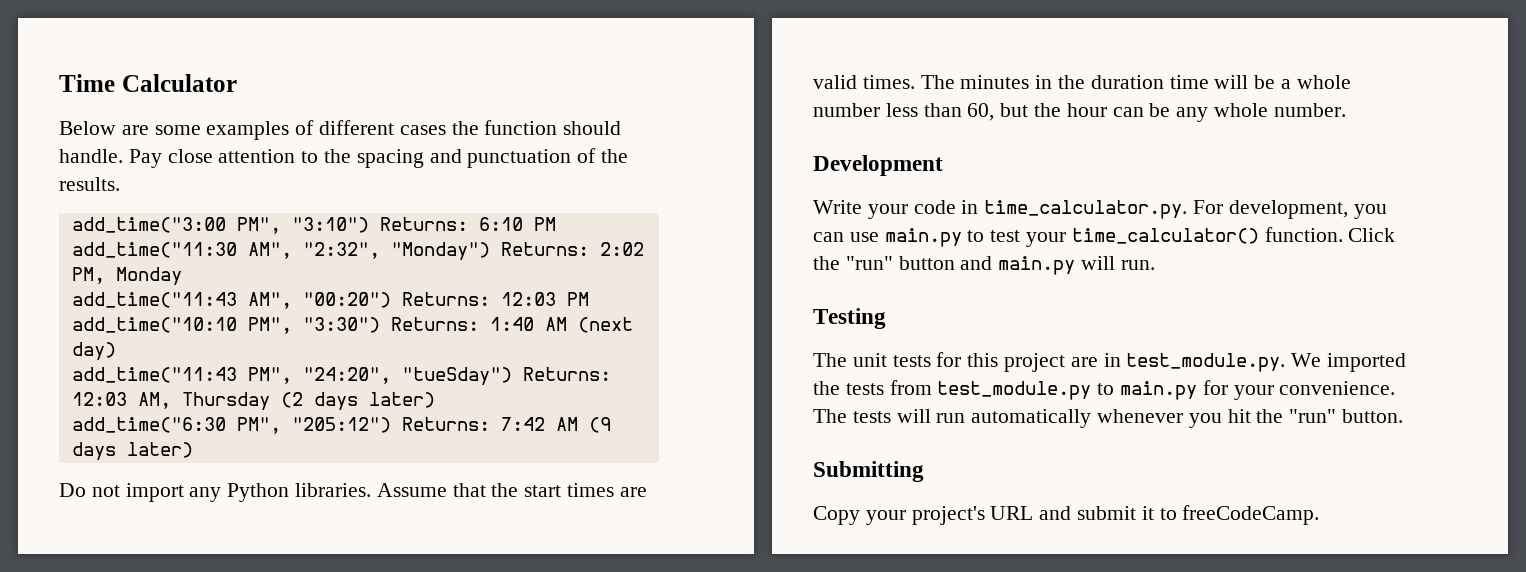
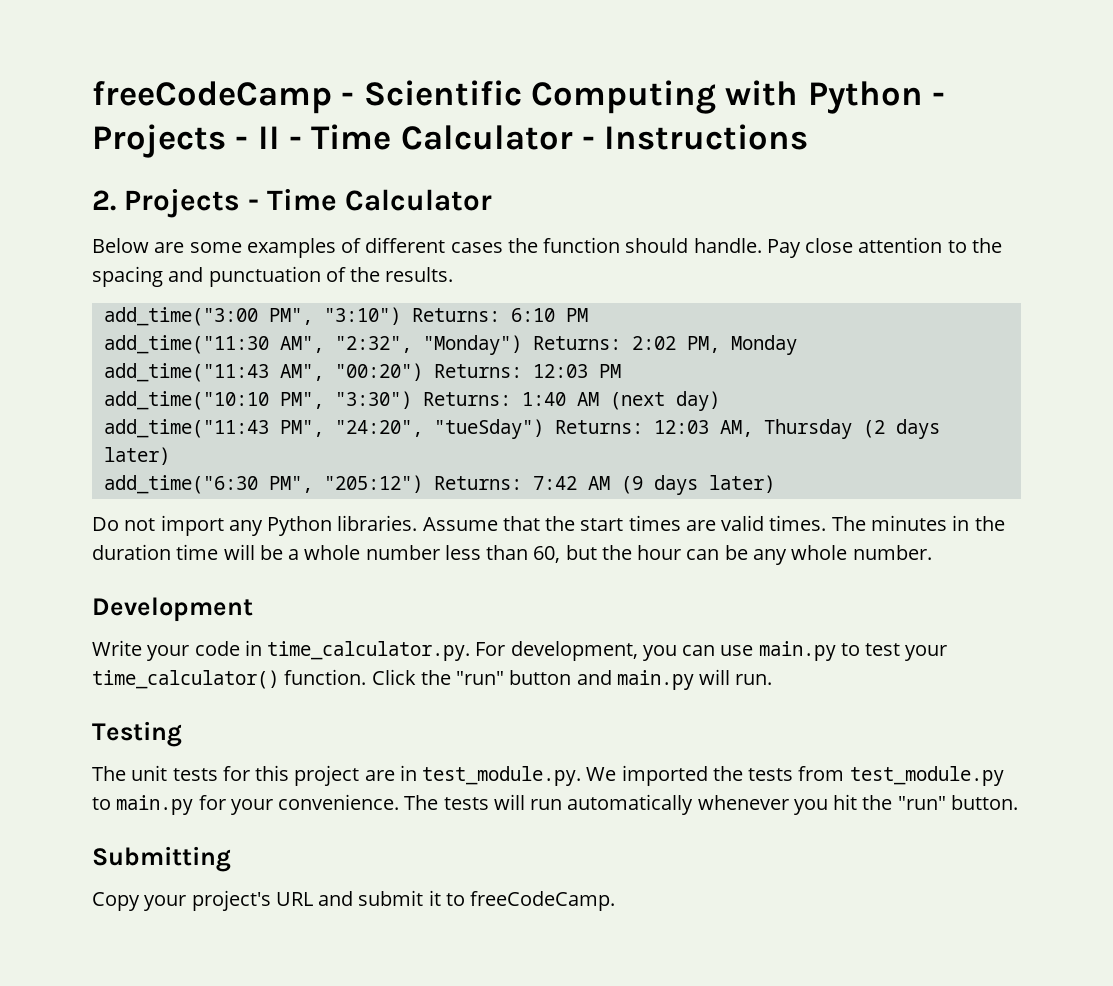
- Time Calculator
+ freeCodeCamp - Scientific Computing with Python - Projects - II - Time Calculator - Instructions
+ 2. Projects - Time Calculator

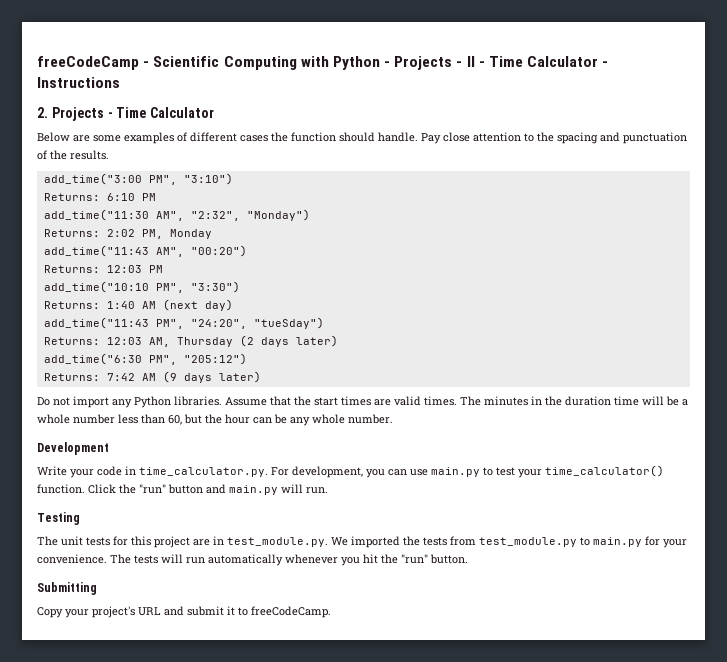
- add_time("3:00 PM", "3:10") Returns: 6:10 PM
+ add_time("3:00 PM", "3:10")
+ Returns: 6:10 PM
- add_time("11:30 AM", "2:32", "Monday") Returns: 2:02 PM, Monday
+ add_time("11:30 AM", "2:32", "Monday")
+ Returns: 2:02 PM, Monday
- add_time("11:43 AM", "00:20") Returns: 12:03 PM
+ add_time("11:43 AM", "00:20")
+ Returns: 12:03 PM
- add_time("10:10 PM", "3:30") Returns: 1:40 AM (next day)
+ add_time("10:10 PM", "3:30")
+ Returns: 1:40 AM (next day)
- add_time("11:43 PM", "24:20", "tueSday") Returns: 12:03 AM, Thursday (2 days later)
+ add_time("11:43 PM", "24:20", "tueSday")
+ Returns: 12:03 AM, Thursday (2 days later)
- add_time("6:30 PM", "205:12") Returns: 7:42 AM (9 days later)
+ add_time("6:30 PM", "205:12")
+ Returns: 7:42 AM (9 days later)

